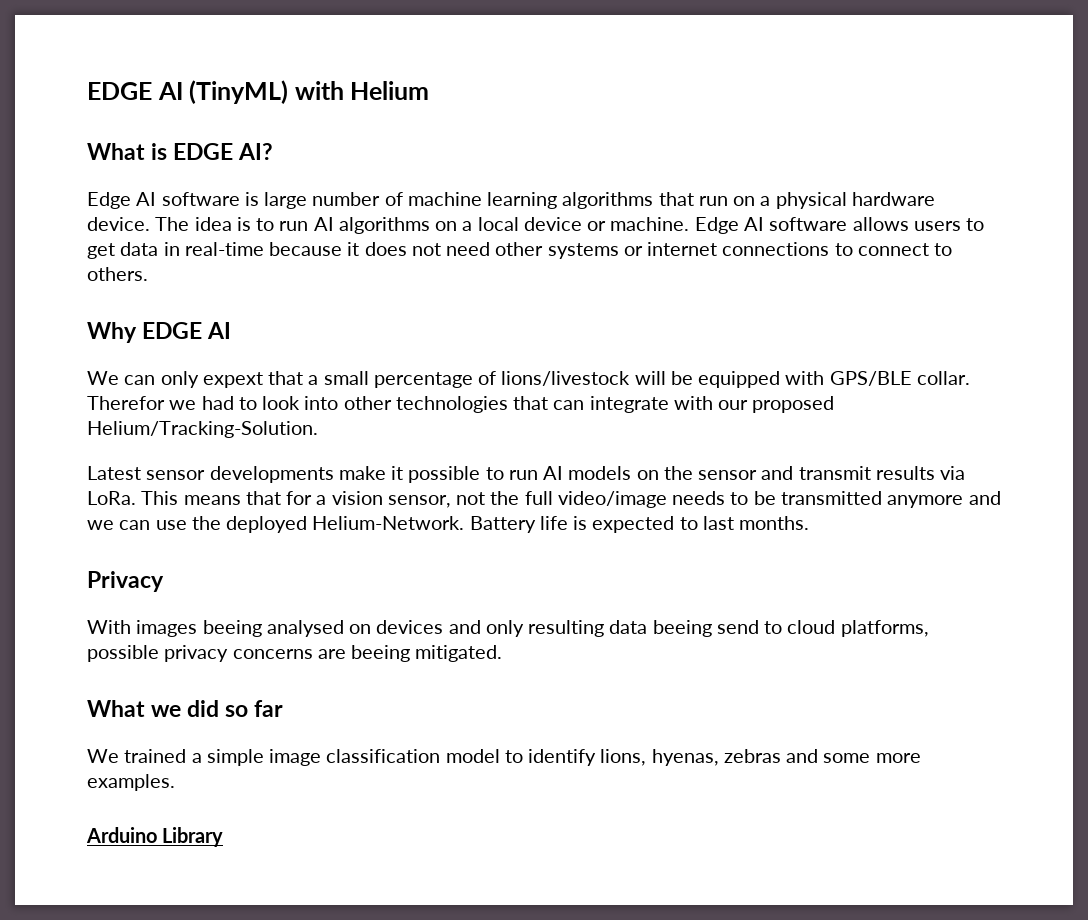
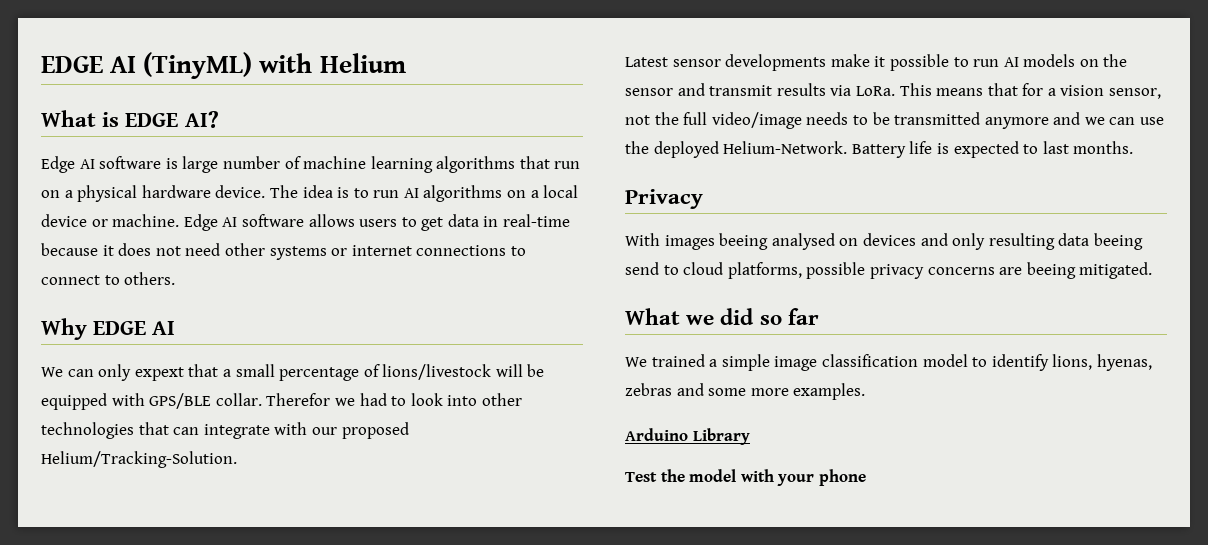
+ Test the model with your phone

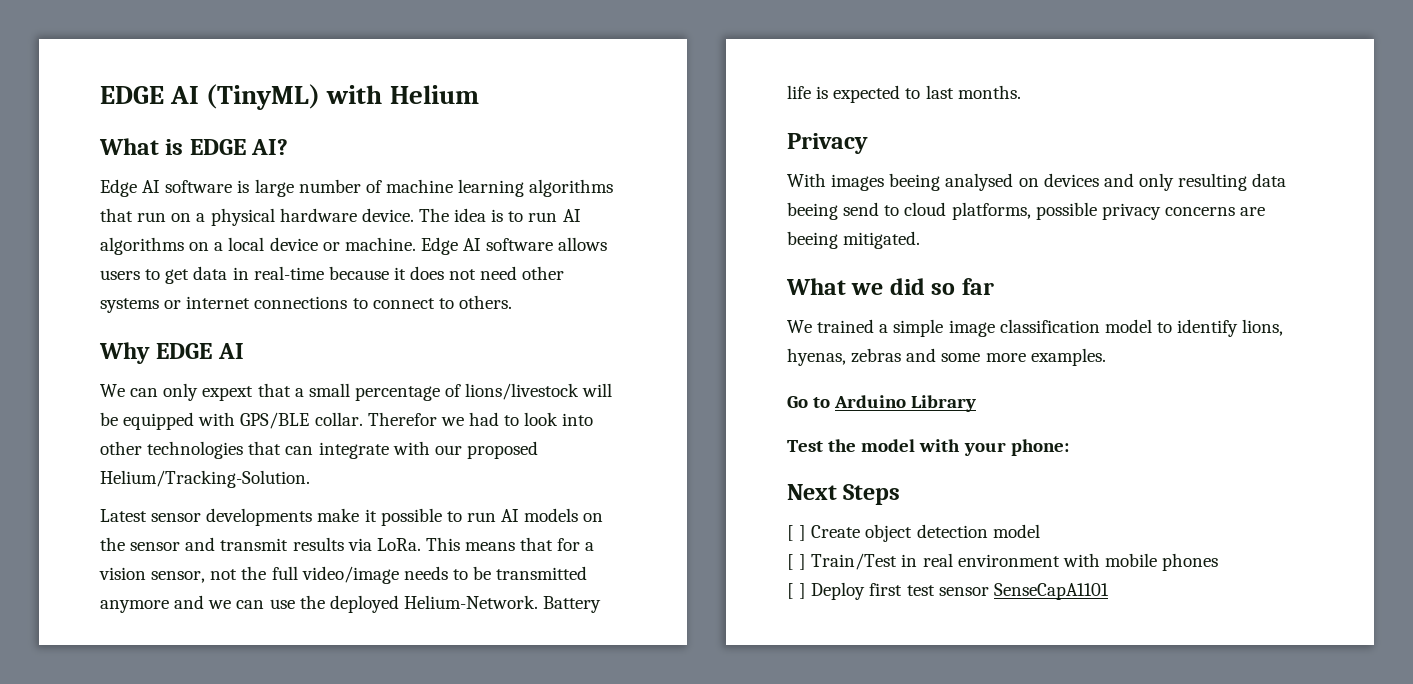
- Arduino Library
+ Go to Arduino Library
- Test the model with your phone
+ Test the model with your phone:
+ Next Steps
+ [ ] Create object detection model
+ [ ] Train/Test in real environment with mobile phones
+ [ ] Deploy first test sensor SenseCapA1101

